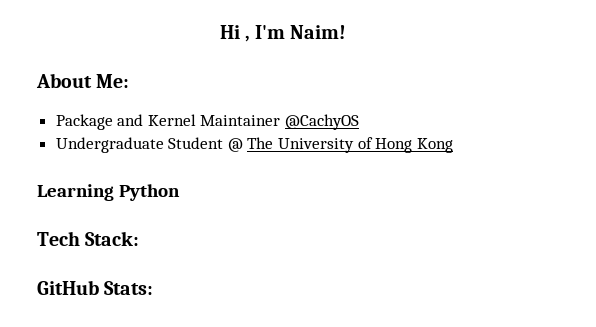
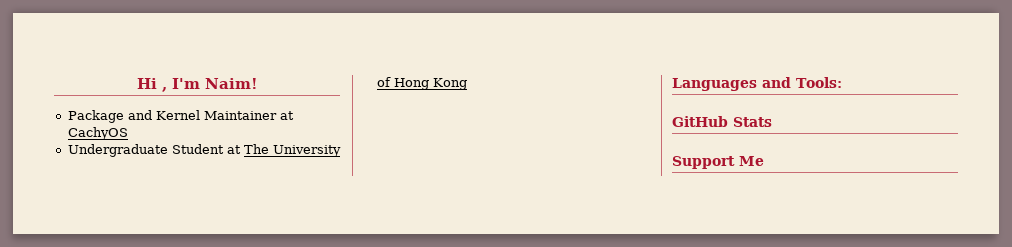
- About Me:
- Package and Kernel Maintainer @CachyOS
+ Package and Kernel Maintainer at CachyOS
- Undergraduate Student @ The University of Hong Kong
+ Undergraduate Student at The University of Hong Kong
- Learning Python
- Tech Stack:
- GitHub Stats:
+ Languages and Tools:
+ GitHub Stats
+ Support Me

